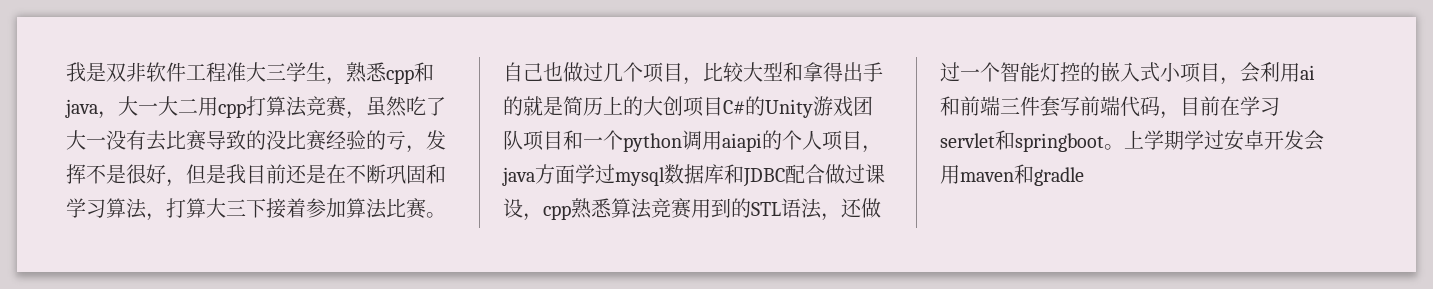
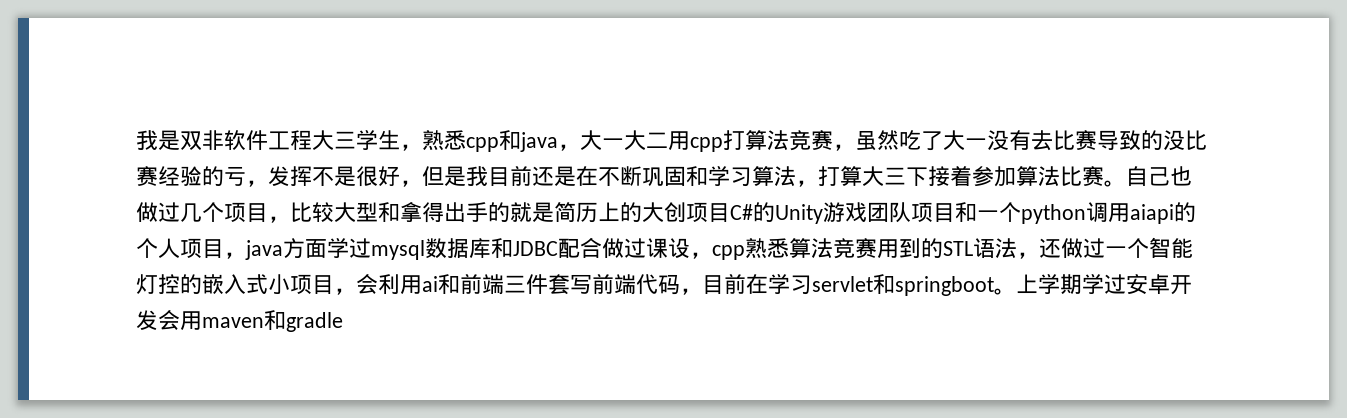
- 我是双非软件工程准大三学生，熟悉cpp和java，大一大二用cpp打算法竞赛，虽然吃了大一没有去比赛导致的没比赛经验的亏，发挥不是很好，但是我目前还是在不断巩固和学习算法，打算大三下接着参加算法比赛。
+ 我是双非软件工程大三学生，熟悉cpp和java，大一大二用cpp打算法竞赛，虽然吃了大一没有去比赛导致的没比赛经验的亏，发挥不是很好，但是我目前还是在不断巩固和学习算法，打算大三下接着参加算法比赛。

